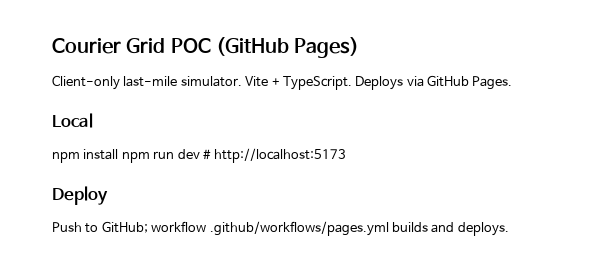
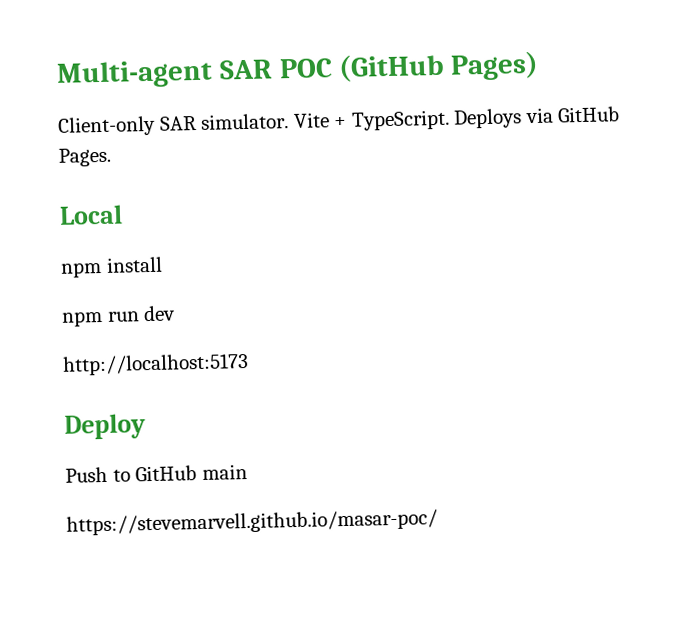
- Courier Grid POC (GitHub Pages)
+ Multi-agent SAR POC (GitHub Pages)
- Client-only last-mile simulator.
+ Client-only SAR simulator.
- npm install npm run dev # http://localhost:5173
+ npm install
+ npm run dev
+ http://localhost:5173
- Push to GitHub; workflow .github/workflows/pages.yml builds and deploys.
+ Push to GitHub main
+ https://stevemarvell.github.io/masar-poc/

